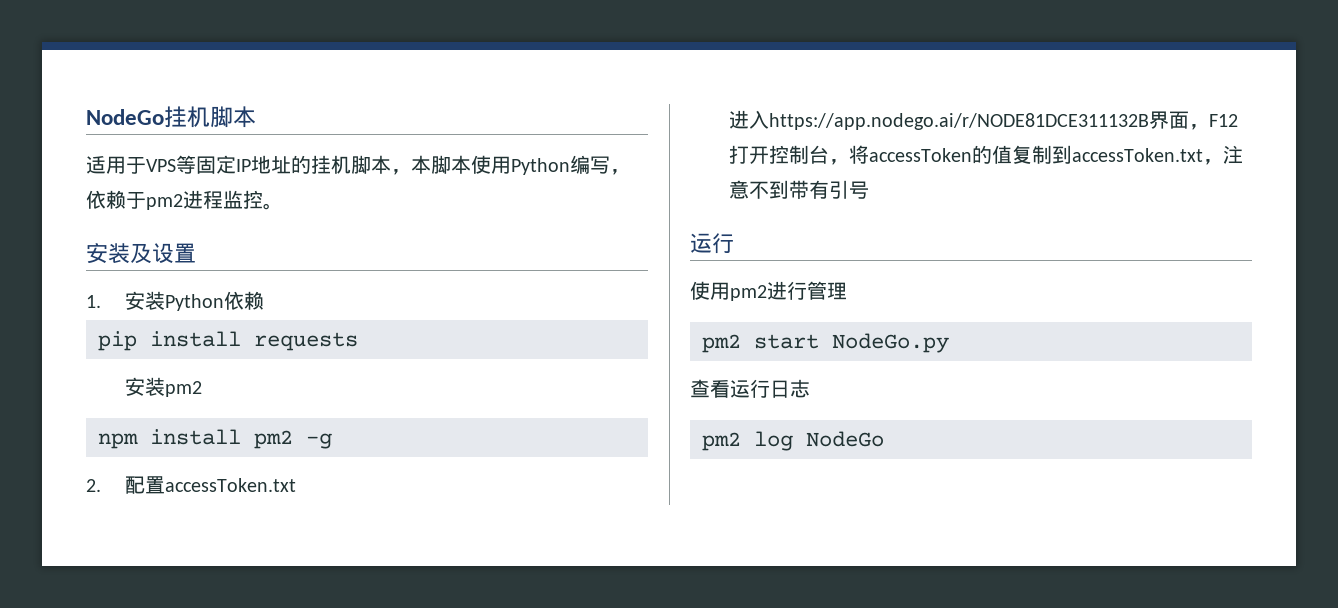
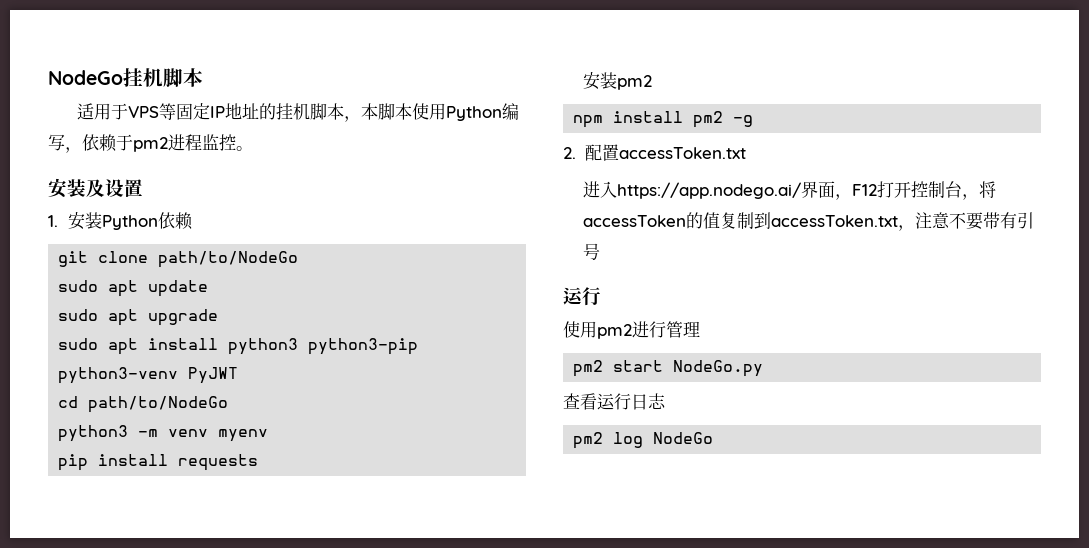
+ git clone path/to/NodeGo
+ sudo apt update
+ sudo apt upgrade
+ sudo apt install python3 python3-pip python3-venv PyJWT
+ cd path/to/NodeGo
+ python3 -m venv myenv
- 进入https://app.nodego.ai/r/NODE81DCE311132B界面，F12打开控制台，将accessToken的值复制到accessToken.txt，注意不到带有引号
+ 进入https://app.nodego.ai/界面，F12打开控制台，将accessToken的值复制到accessToken.txt，注意不要带有引号

